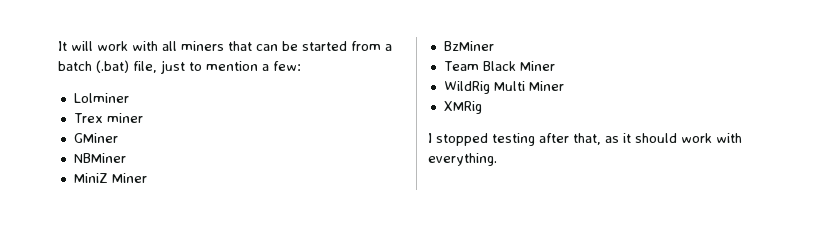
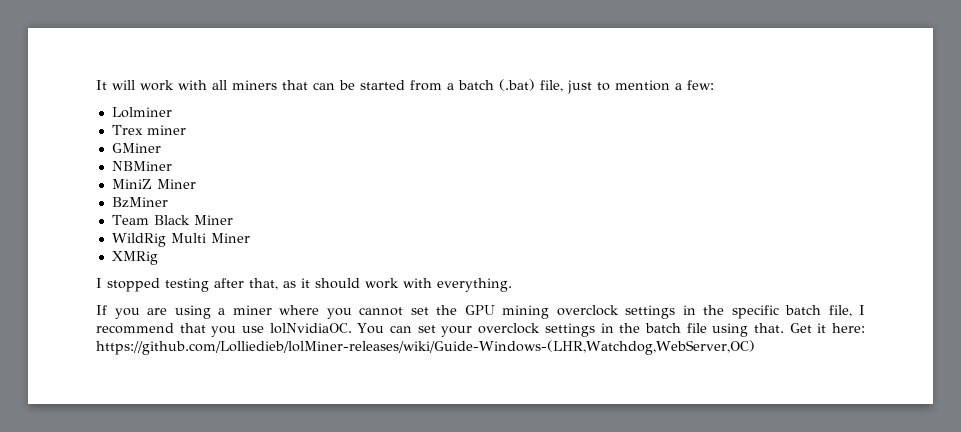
+ If you are using a miner where you cannot set the GPU mining overclock settings in the specific batch file, I recommend that you use lolNvidiaOC. You can set your overclock settings in the batch file using that. Get it here: https://github.com/Lolliedieb/lolMiner-releases/wiki/Guide-Windows-(LHR,Watchdog,WebServer,OC)

